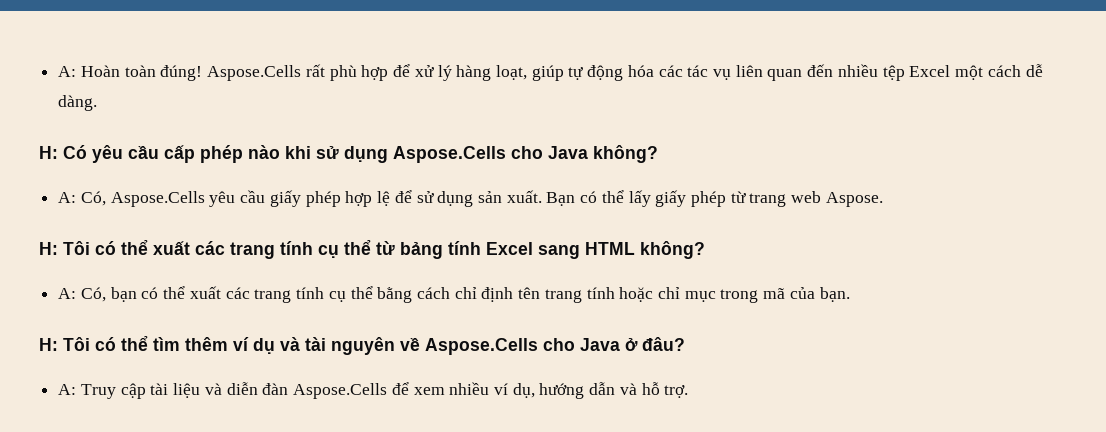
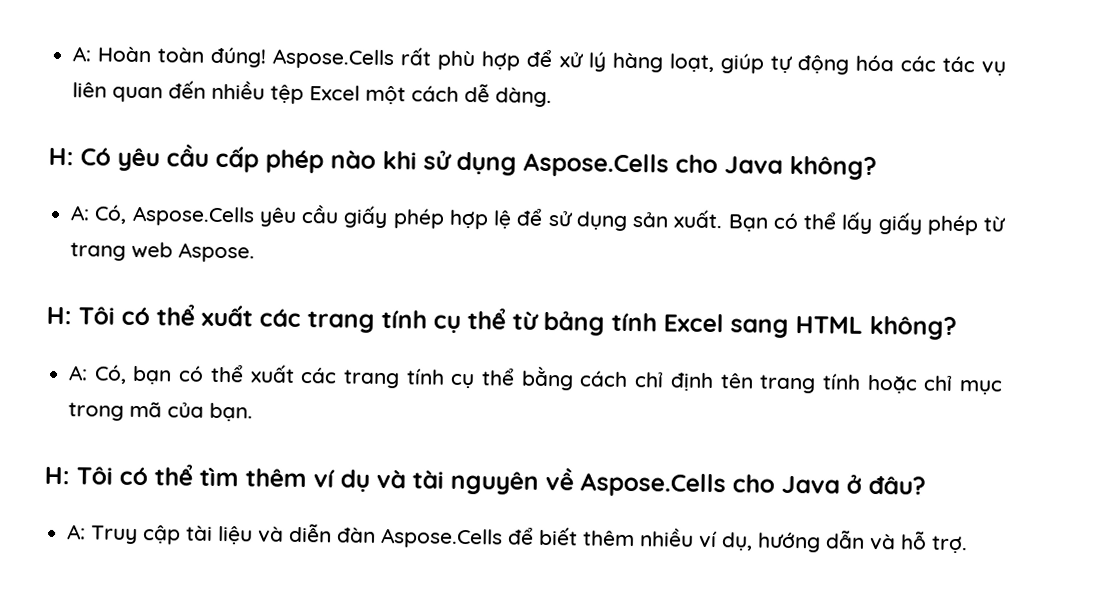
- A: Truy cập tài liệu và diễn đàn Aspose.Cells để xem nhiều ví dụ, hướng dẫn và hỗ trợ.
+ A: Truy cập tài liệu và diễn đàn Aspose.Cells để biết thêm nhiều ví dụ, hướng dẫn và hỗ trợ.

